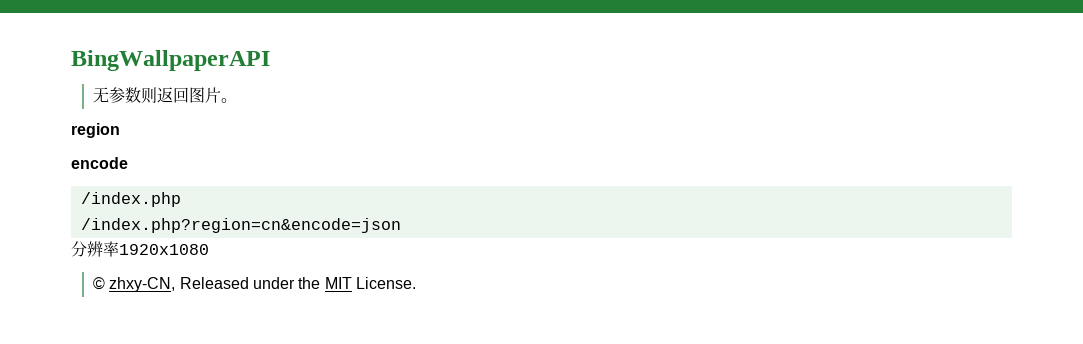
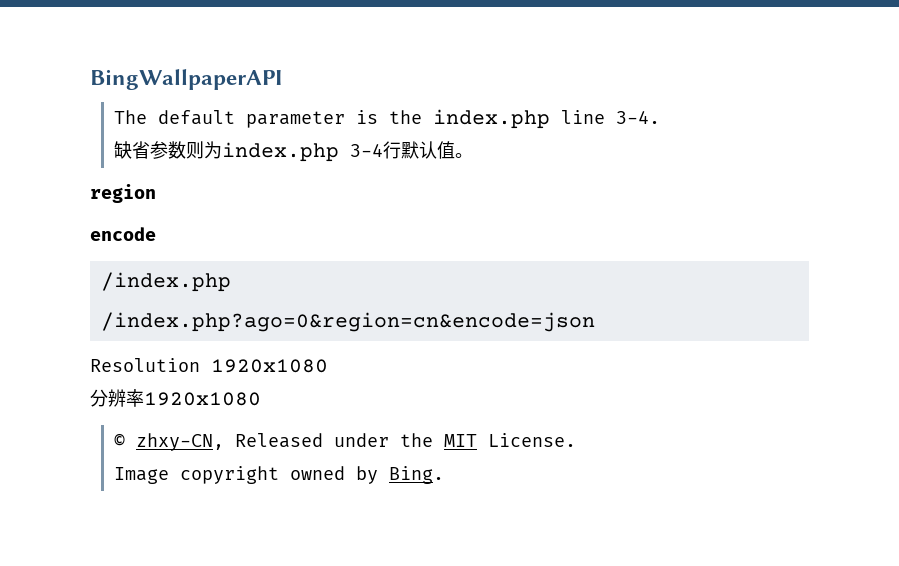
- 无参数则返回图片。
+ The default parameter is the index.php line 3-4.
+ 缺省参数则为index.php 3-4行默认值。
- /index.php?region=cn&encode=json
+ /index.php?ago=0&region=cn&encode=json
+ Resolution 1920x1080
+ Image copyright owned by Bing.

